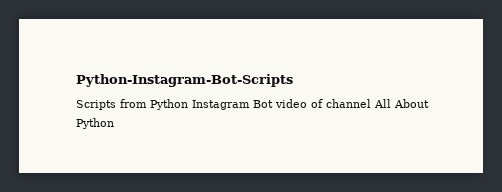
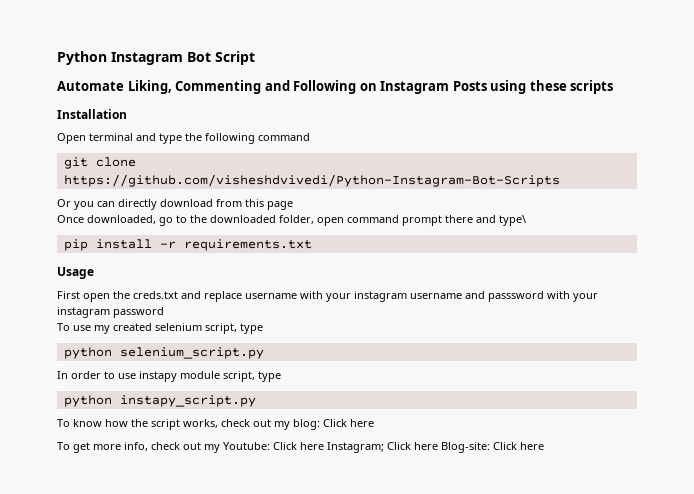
- Python-Instagram-Bot-Scripts
- Scripts from Python Instagram Bot video of channel All About Python
+ Python Instagram Bot Script
+ Automate Liking, Commenting and Following on Instagram Posts using these scripts
+ Installation
+ Open terminal and type the following command
+ git clone https://github.com/visheshdvivedi/Python-Instagram-Bot-Scripts
+ Or you can directly download from this page
+ Once downloaded, go to the downloaded folder, open command prompt there and type\
+ pip install -r requirements.txt
+ Usage
+ First open the creds.txt and replace username with your instagram username and passsword with your instagram password
+ To use my created selenium script, type
+ python selenium_script.py
+ In order to use instapy module script, type
+ python instapy_script.py
+ To know how the script works, check out my blog: Click here
+ To get more info, check out my Youtube: Click here Instagram; Click here Blog-site: Click here

